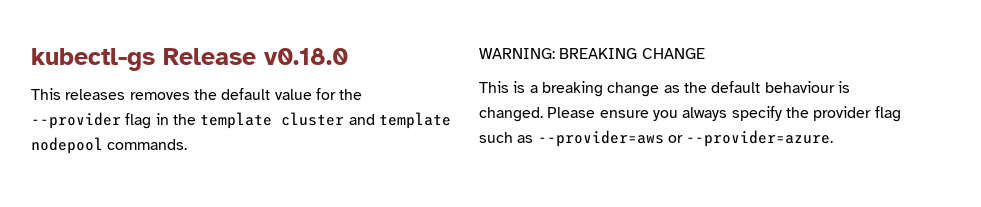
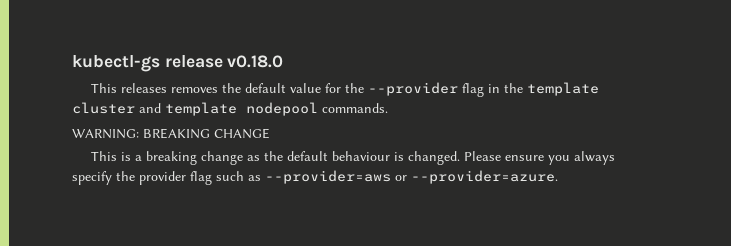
- kubectl-gs Release v0.18.0
+ kubectl-gs release v0.18.0

